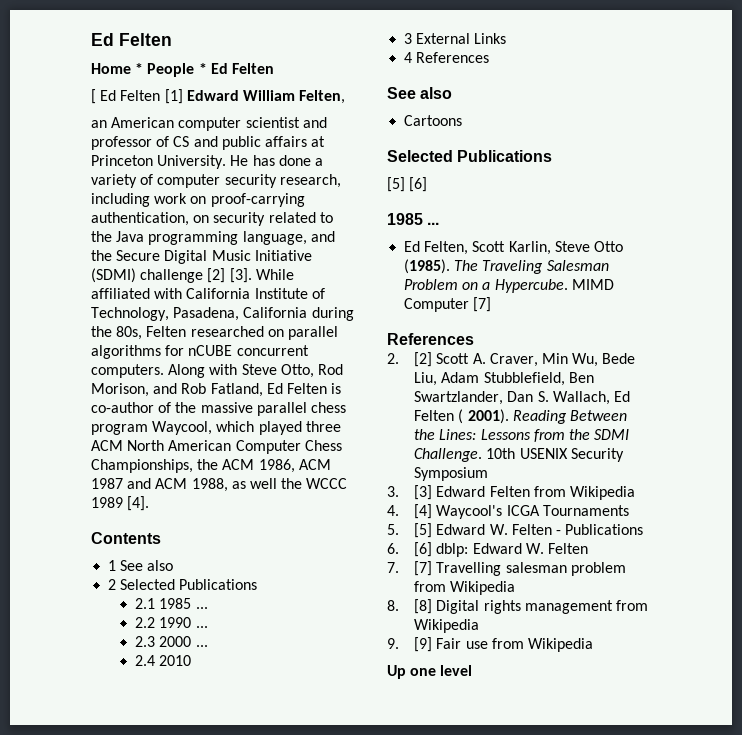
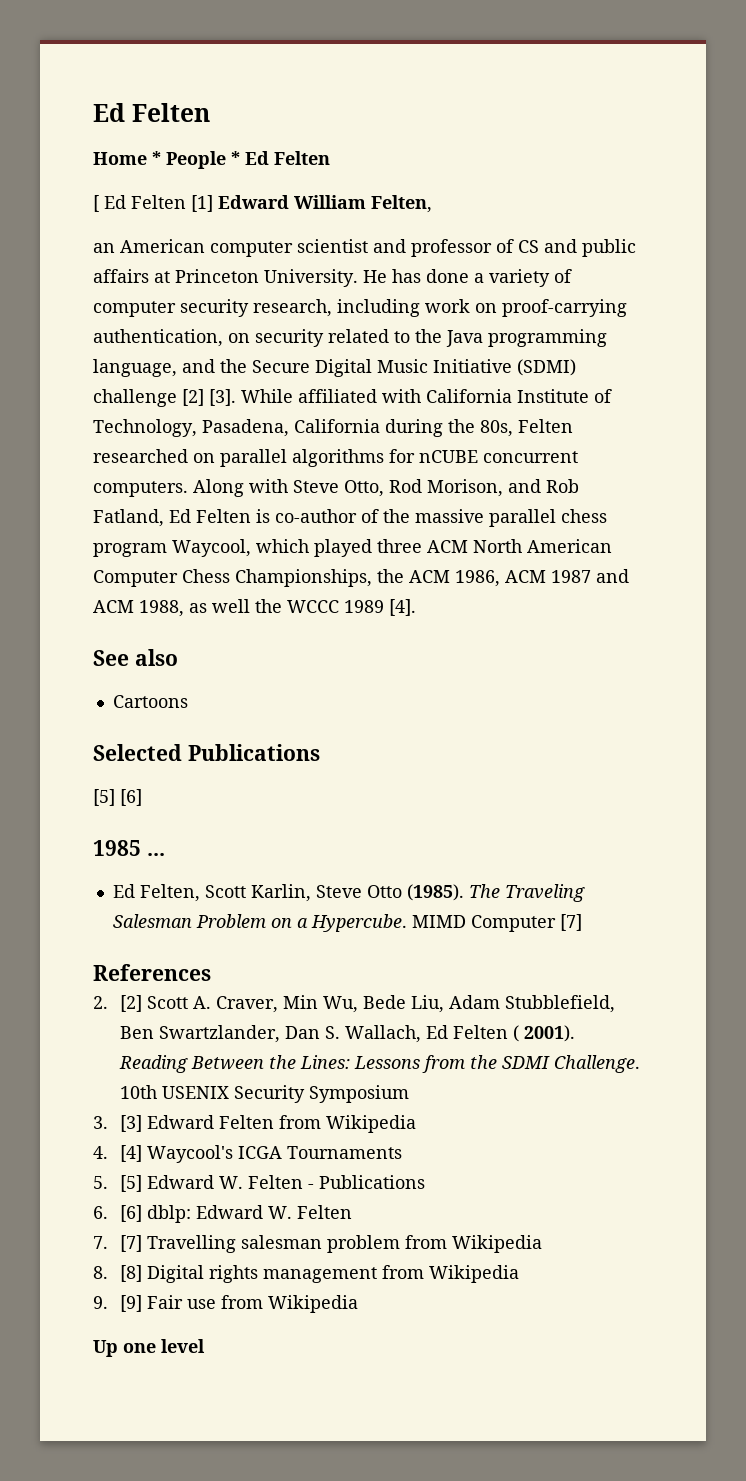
- Contents
- 1 See also
- 2 Selected Publications
- 2.1 1985 ...
- 2.2 1990 ...
- 2.3 2000 ...
- 2.4 2010
- 3 External Links
- 4 References

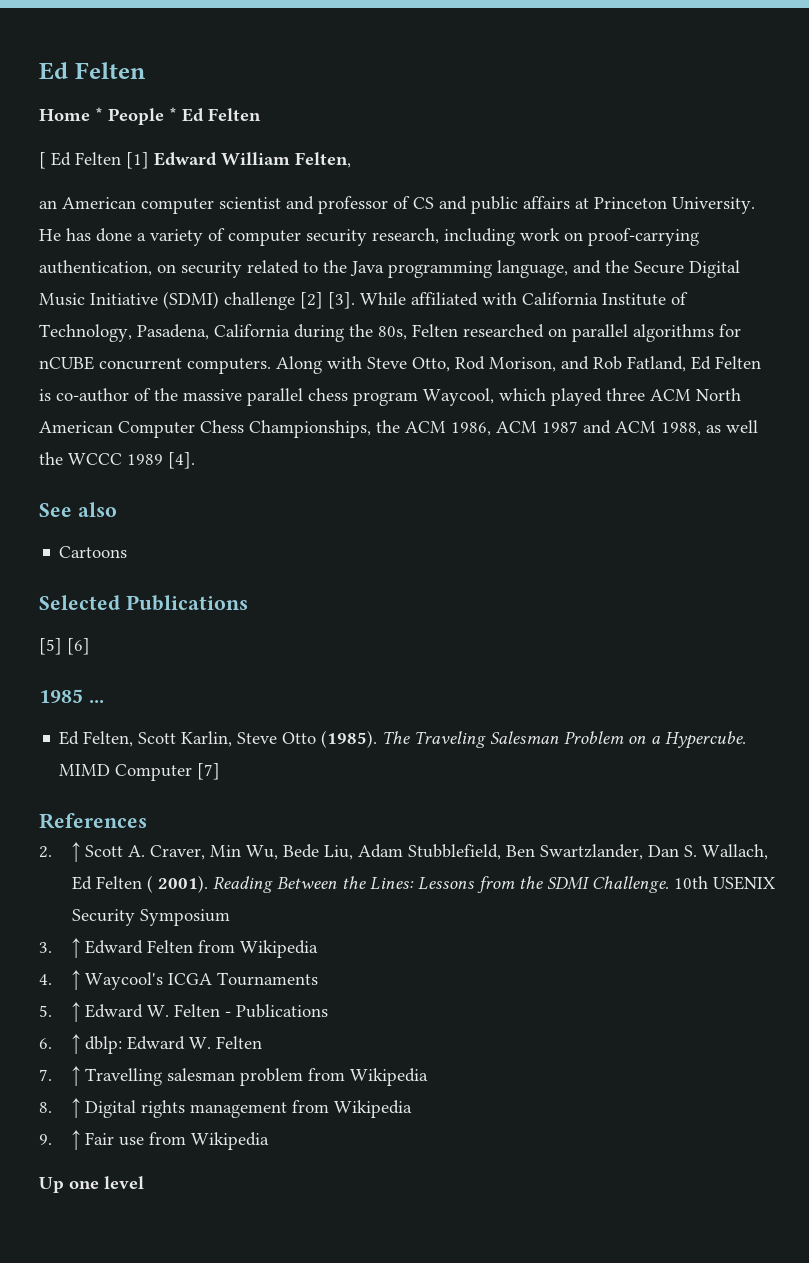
- 2. [2] Scott A. Craver, Min Wu, Bede Liu, Adam Stubblefield, Ben Swartzlander, Dan S. Wallach, Ed Felten ( 2001).
+ 2. ↑ Scott A. Craver, Min Wu, Bede Liu, Adam Stubblefield, Ben Swartzlander, Dan S. Wallach, Ed Felten ( 2001).
- 3. [3] Edward Felten from Wikipedia
+ 3. ↑ Edward Felten from Wikipedia
- 4. [4] Waycool's ICGA Tournaments
+ 4. ↑ Waycool's ICGA Tournaments
- 5. [5] Edward W. Felten - Publications
+ 5. ↑ Edward W. Felten - Publications
- 6. [6] dblp: Edward W. Felten
+ 6. ↑ dblp: Edward W. Felten
- 7. [7] Travelling salesman problem from Wikipedia
+ 7. ↑ Travelling salesman problem from Wikipedia
- 8. [8] Digital rights management from Wikipedia
+ 8. ↑ Digital rights management from Wikipedia
- 9. [9] Fair use from Wikipedia
+ 9. ↑ Fair use from Wikipedia

